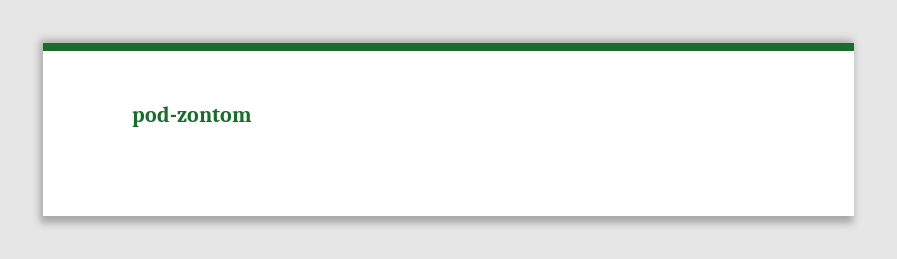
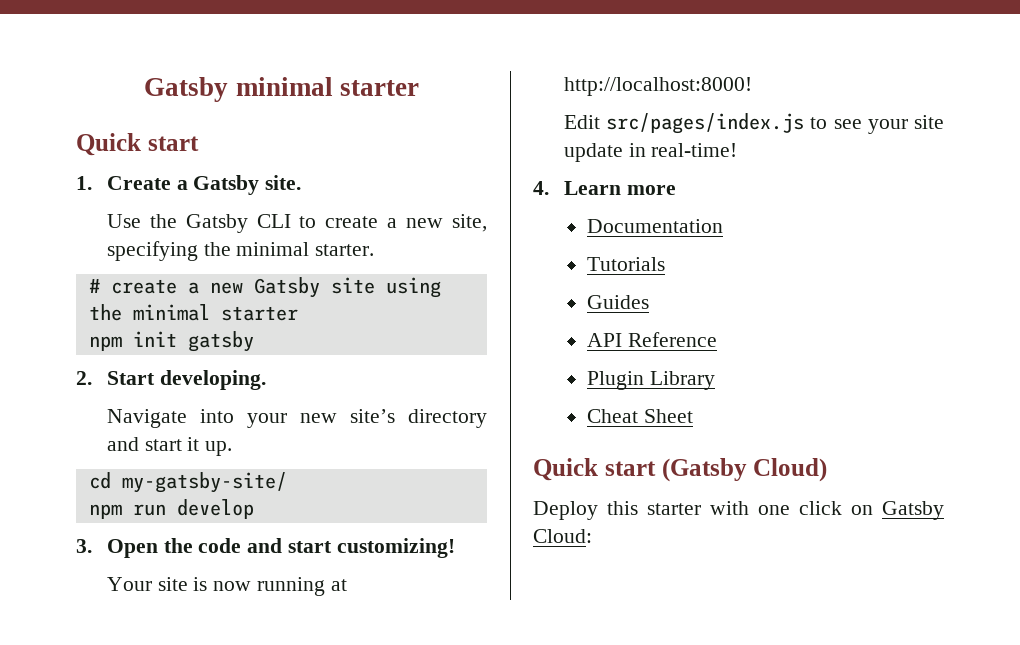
- pod-zontom
+ Gatsby minimal starter
+ Quick start
+ 1. Create a Gatsby site.
+ Use the Gatsby CLI to create a new site, specifying the minimal starter.
+ # create a new Gatsby site using the minimal starter
+ npm init gatsby
+ 2. Start developing.
+ Navigate into your new site’s directory and start it up.
+ cd my-gatsby-site/
+ npm run develop
+ 3. Open the code and start customizing!
+ Your site is now running at http://localhost:8000!
+ Edit src/pages/index.js to see your site update in real-time!
+ 4. Learn more
+ Documentation
+ Tutorials
+ Guides
+ API Reference
+ Plugin Library
+ Cheat Sheet
+ Quick start (Gatsby Cloud)
+ Deploy this starter with one click on Gatsby Cloud:

